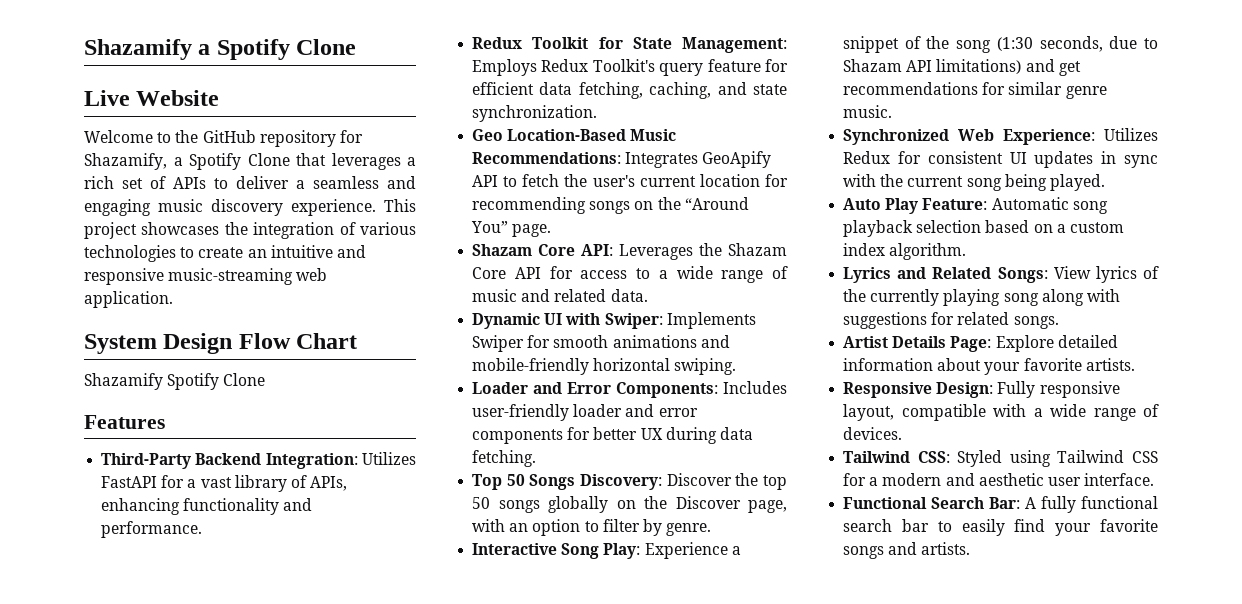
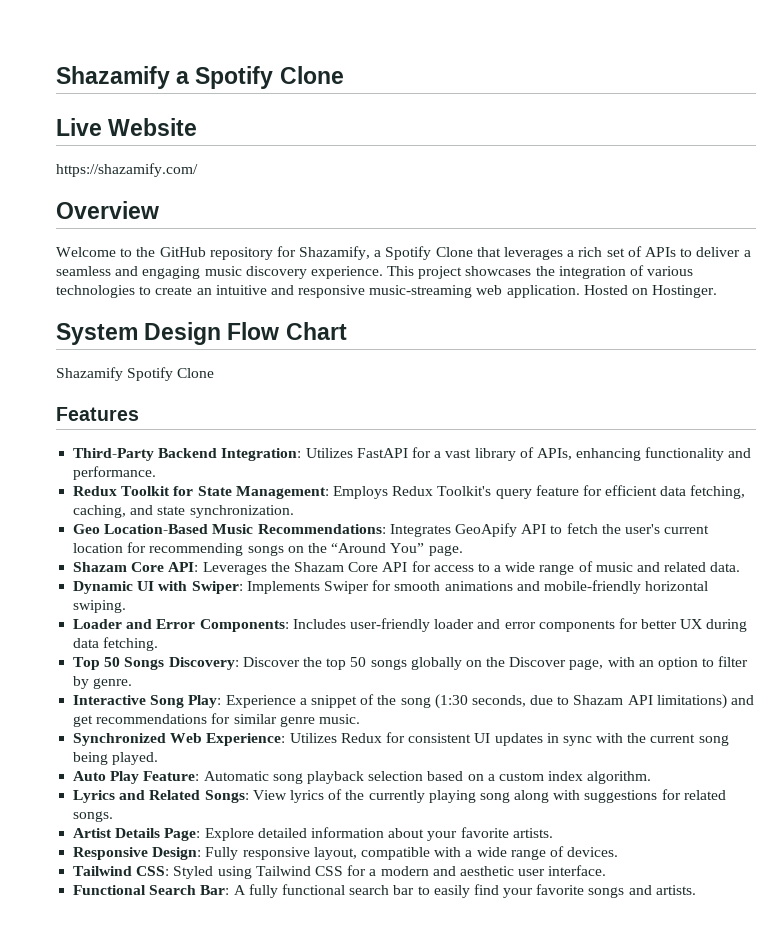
+ https://shazamify.com/
+ Overview
+ Hosted on Hostinger.

